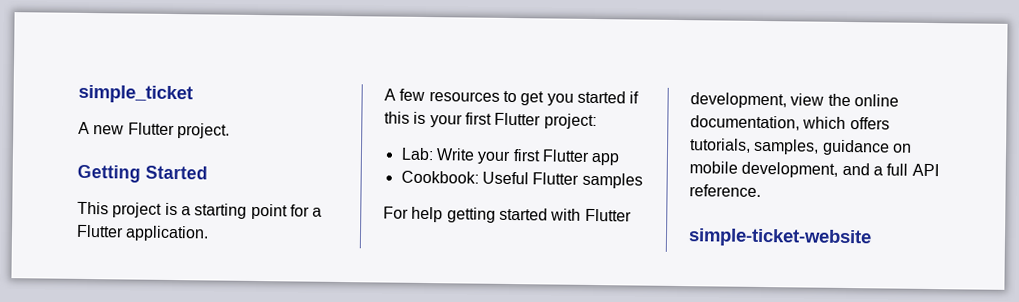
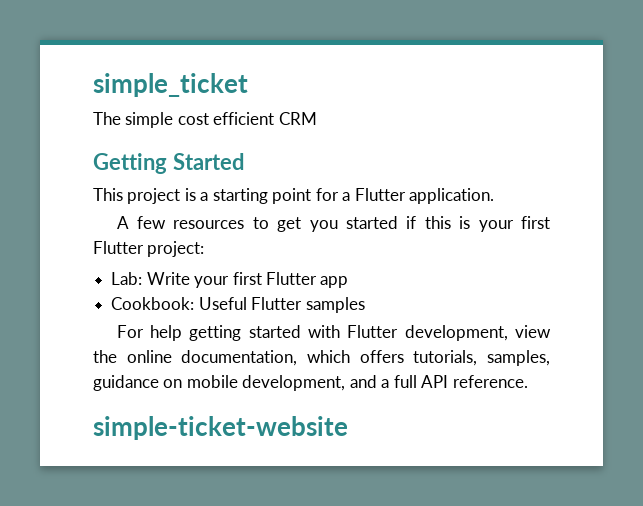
- A new Flutter project.
+ The simple cost efficient CRM

